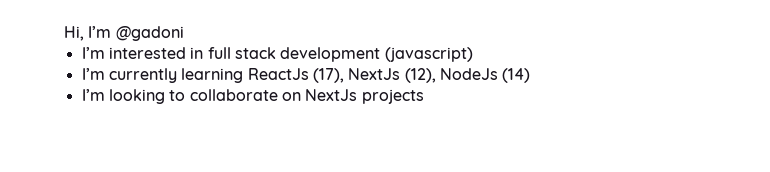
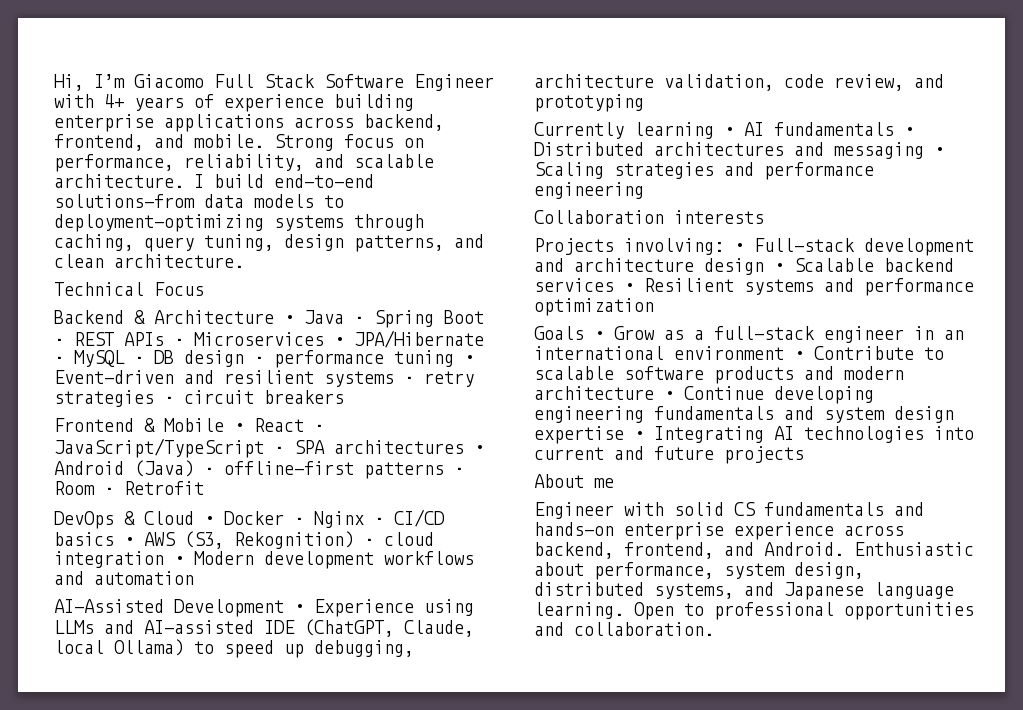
- Hi, I’m @gadoni
- I’m interested in full stack development (javascript)
- I’m currently learning ReactJs (17), NextJs (12), NodeJs (14)
- I’m looking to collaborate on NextJs projects
+ Hi, I’m Giacomo Full Stack Software Engineer with 4+ years of experience building enterprise applications across backend, frontend, and mobile. Strong focus on performance, reliability, and scalable architecture. I build end-to-end solutions—from data models to deployment—optimizing systems through caching, query tuning, design patterns, and clean architecture.
+ Technical Focus
+ Backend & Architecture • Java · Spring Boot · REST APIs · Microservices • JPA/Hibernate · MySQL · DB design · performance tuning • Event-driven and resilient systems · retry strategies · circuit breakers
+ Frontend & Mobile • React · JavaScript/TypeScript · SPA architectures • Android (Java) · offline-first patterns · Room · Retrofit
+ DevOps & Cloud • Docker · Nginx · CI/CD basics • AWS (S3, Rekognition) · cloud integration • Modern development workflows and automation
+ AI-Assisted Development • Experience using LLMs and AI-assisted IDE (ChatGPT, Claude, local Ollama) to speed up debugging, architecture validation, code review, and prototyping
+ Currently learning • AI fundamentals • Distributed architectures and messaging • Scaling strategies and performance engineering
+ Collaboration interests
+ Projects involving: • Full-stack development and architecture design • Scalable backend services • Resilient systems and performance optimization
+ Goals • Grow as a full-stack engineer in an international environment • Contribute to scalable software products and modern architecture • Continue developing engineering fundamentals and system design expertise • Integrating AI technologies into current and future projects
+ About me
+ Engineer with solid CS fundamentals and hands-on enterprise experience across backend, frontend, and Android. Enthusiastic about performance, system design, distributed systems, and Japanese language learning. Open to professional opportunities and collaboration.

